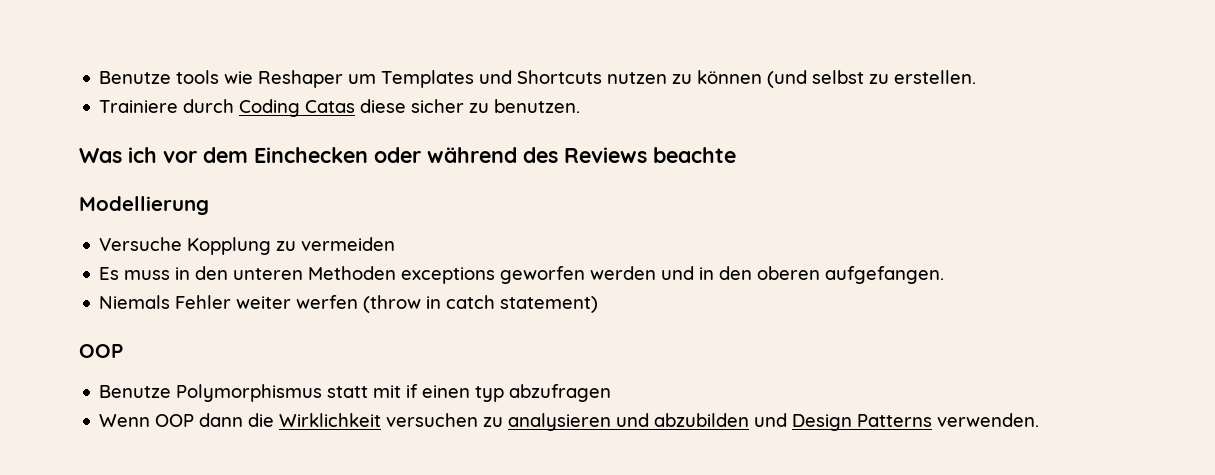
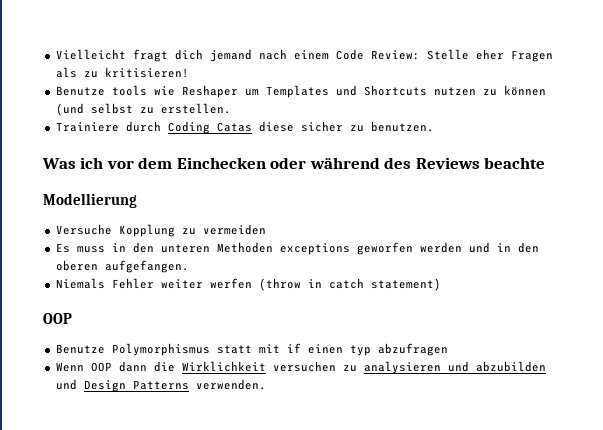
+ Vielleicht fragt dich jemand nach einem Code Review: Stelle eher Fragen als zu kritisieren!

